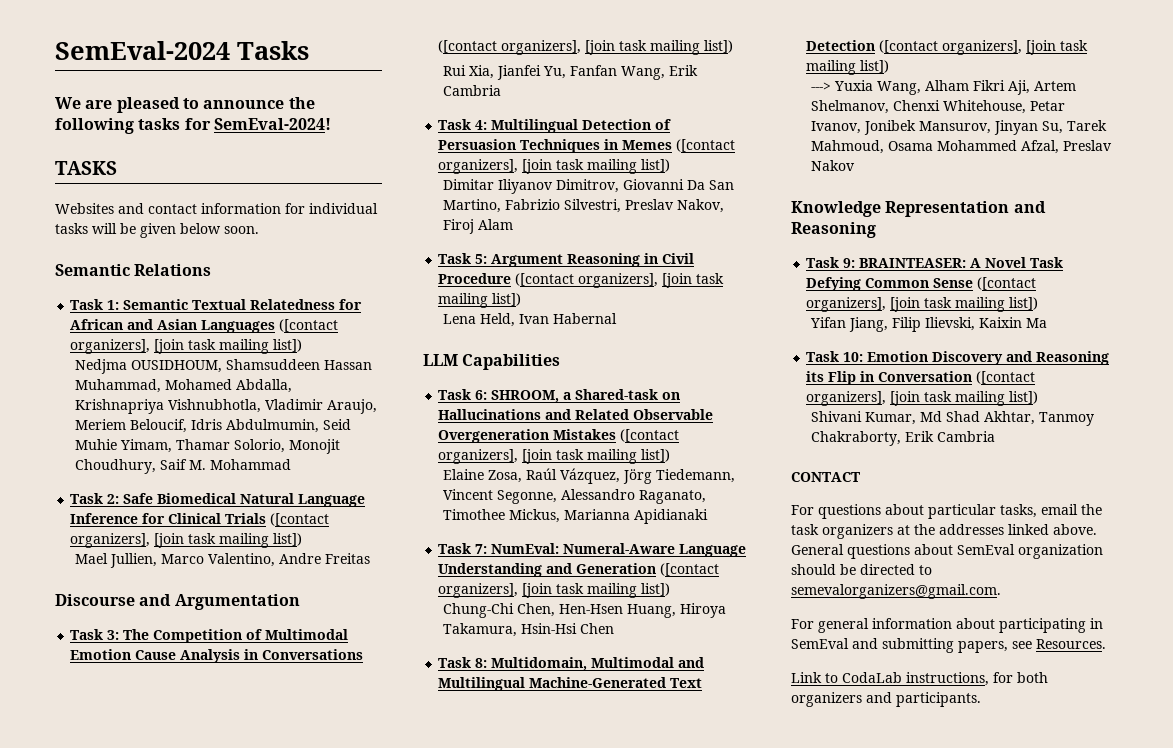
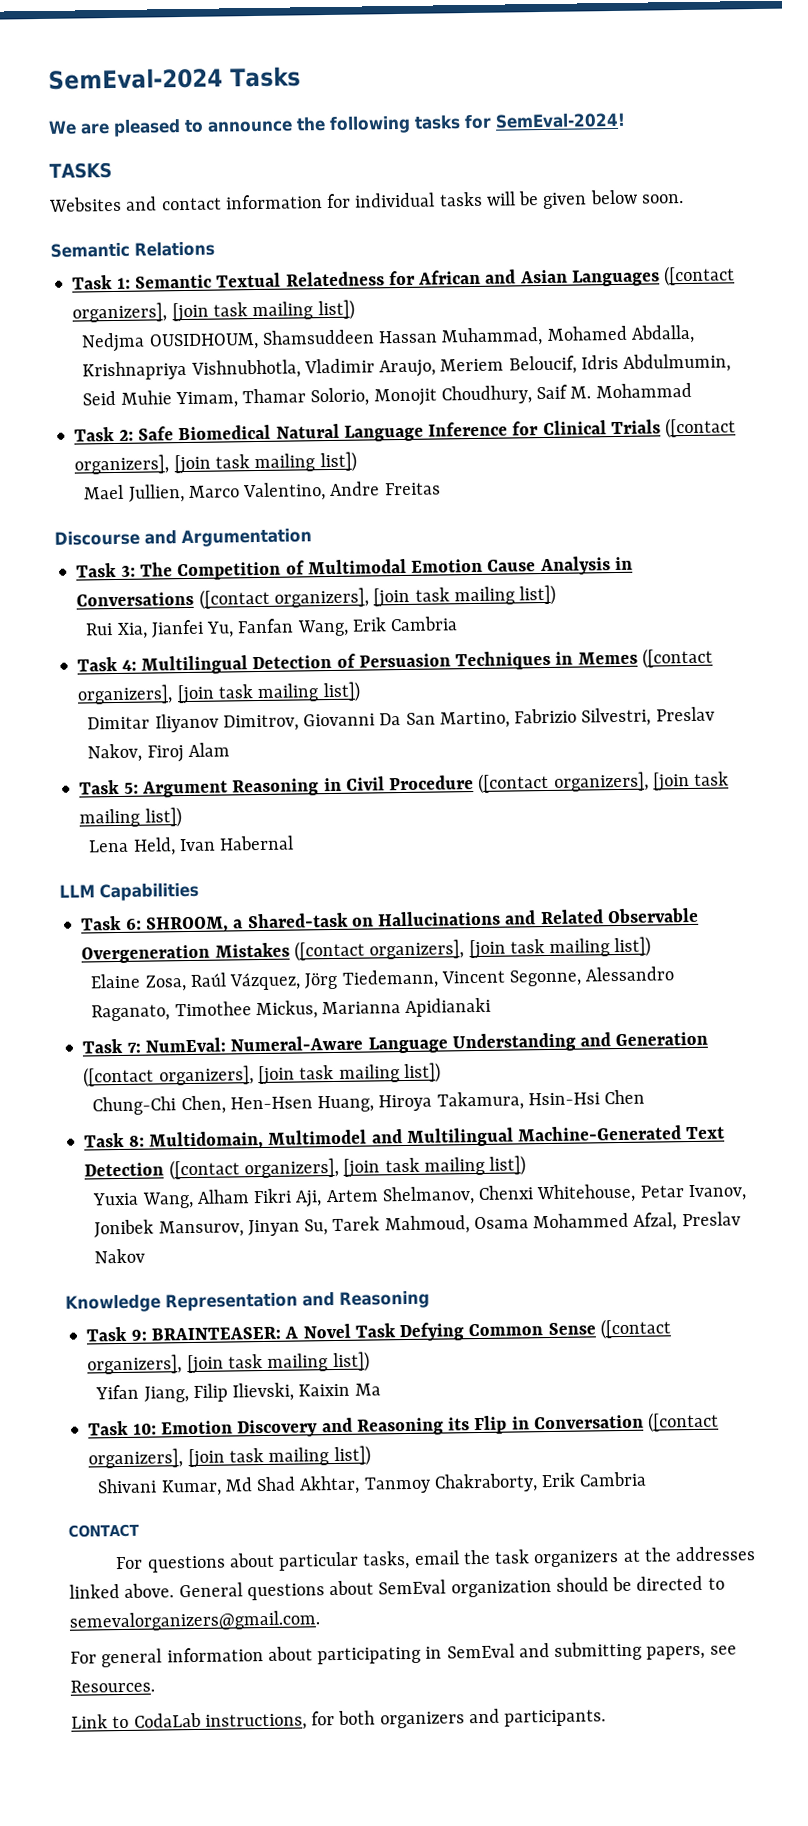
- Task 8: Multidomain, Multimodal and Multilingual Machine-Generated Text Detection ([contact organizers], [join task mailing list])
+ Task 8: Multidomain, Multimodel and Multilingual Machine-Generated Text Detection ([contact organizers], [join task mailing list])
- ---> Yuxia Wang, Alham Fikri Aji, Artem Shelmanov, Chenxi Whitehouse, Petar Ivanov, Jonibek Mansurov, Jinyan Su, Tarek Mahmoud, Osama Mohammed Afzal, Preslav Nakov
+ Yuxia Wang, Alham Fikri Aji, Artem Shelmanov, Chenxi Whitehouse, Petar Ivanov, Jonibek Mansurov, Jinyan Su, Tarek Mahmoud, Osama Mohammed Afzal, Preslav Nakov

